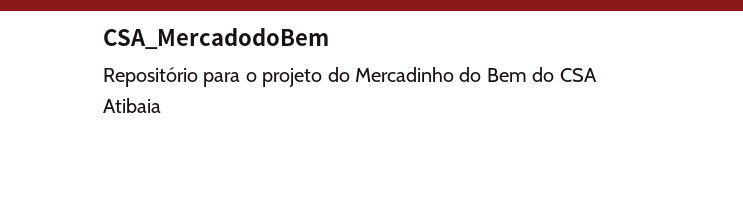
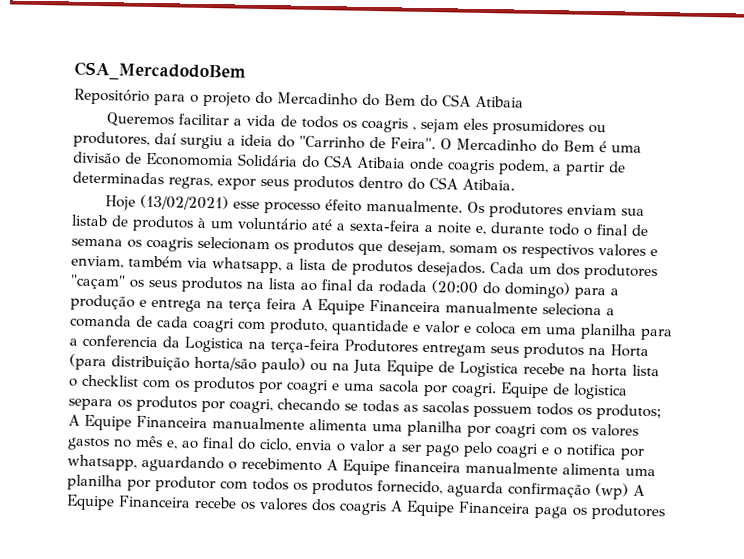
+ Queremos facilitar a vida de todos os coagris , sejam eles prosumidores ou produtores, daí surgiu a ideia do "Carrinho de Feira". O Mercadinho do Bem é uma divisão de Economomia Solidária do CSA Atibaia onde coagris podem, a partir de determinadas regras, expor seus produtos dentro do CSA Atibaia.
+ Hoje (13/02/2021) esse processo éfeito manualmente. Os produtores enviam sua listab de produtos à um voluntário até a sexta-feira a noite e, durante todo o final de semana os coagris selecionam os produtos que desejam, somam os respectivos valores e enviam, também via whatsapp, a lista de produtos desejados. Cada um dos produtores "caçam" os seus produtos na lista ao final da rodada (20:00 do domingo) para a produção e entrega na terça feira A Equipe Financeira manualmente seleciona a comanda de cada coagri com produto, quantidade e valor e coloca em uma planilha para a conferencia da Logistica na terça-feira Produtores entregam seus produtos na Horta (para distribuição horta/são paulo) ou na Juta Equipe de Logistica recebe na horta lista o checklist com os produtos por coagri e uma sacola por coagri. Equipe de logistica separa os produtos por coagri, checando se todas as sacolas possuem todos os produtos; A Equipe Financeira manualmente alimenta uma planilha por coagri com os valores gastos no mês e, ao final do ciclo, envia o valor a ser pago pelo coagri e o notifica por whatsapp, aguardando o recebimento A Equipe financeira manualmente alimenta uma planilha por produtor com todos os produtos fornecido, aguarda confirmação (wp) A Equipe Financeira recebe os valores dos coagris A Equipe Financeira paga os produtores

